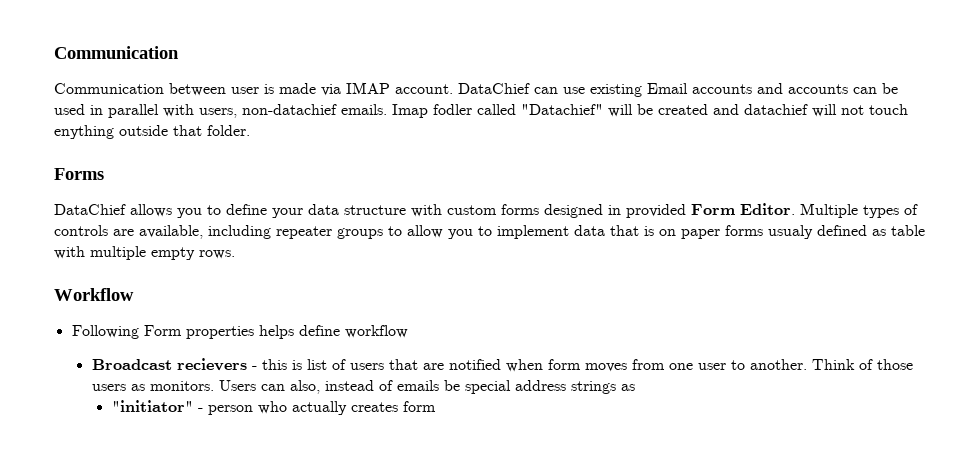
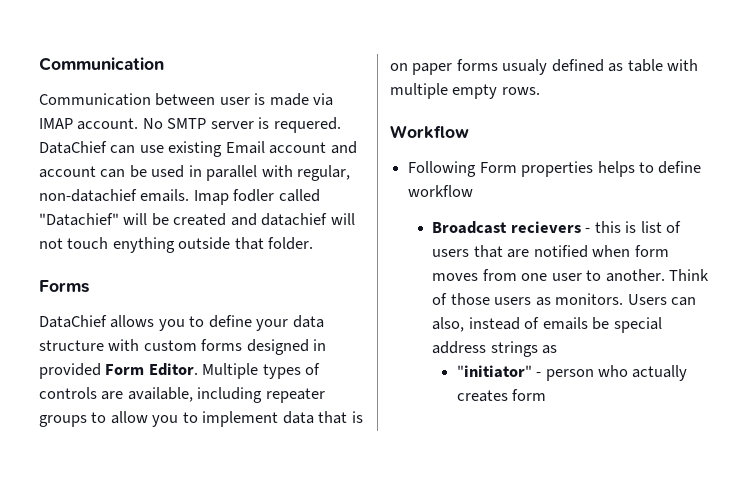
+ No SMTP server is requered.
- DataChief can use existing Email accounts and accounts can be used in parallel with users, non-datachief emails.
+ DataChief can use existing Email account and account can be used in parallel with regular, non-datachief emails.
- Following Form properties helps define workflow
+ Following Form properties helps to define workflow

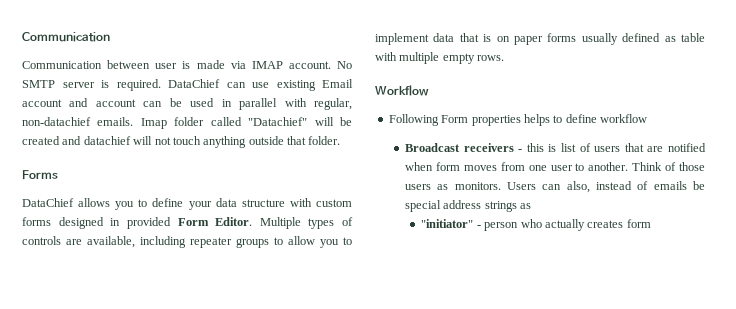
- No SMTP server is requered.
+ No SMTP server is required.
- Imap fodler called "Datachief" will be created and datachief will not touch enything outside that folder.
+ Imap folder called "Datachief" will be created and datachief will not touch anything outside that folder.
- Multiple types of controls are available, including repeater groups to allow you to implement data that is on paper forms usualy defined as table with multiple empty rows.
+ Multiple types of controls are available, including repeater groups to allow you to implement data that is on paper forms usually defined as table with multiple empty rows.
- Broadcast recievers - this is list of users that are notified when form moves from one user to another.
+ Broadcast receivers - this is list of users that are notified when form moves from one user to another.

